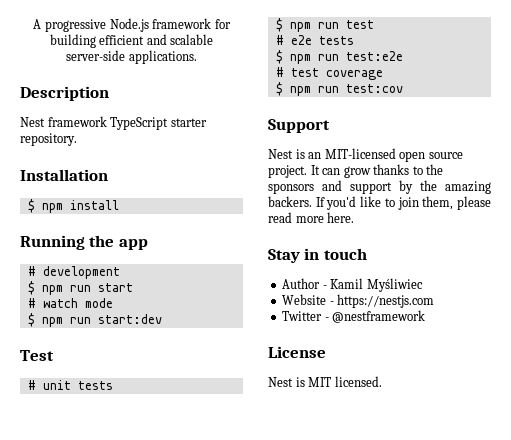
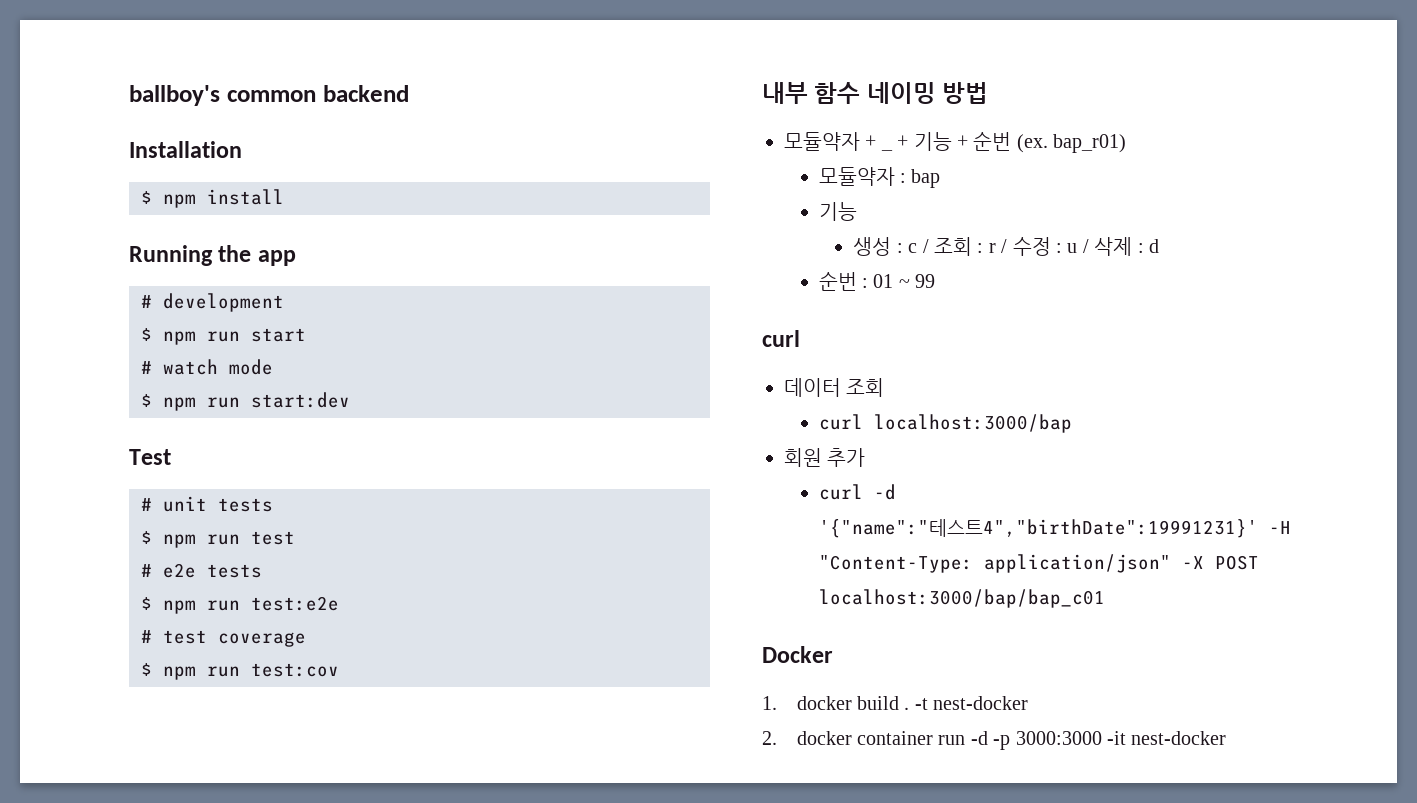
- A progressive Node.js framework for building efficient and scalable server-side applications.
- Description
- Nest framework TypeScript starter repository.
+ ballboy's common backend
- Support
- Nest is an MIT-licensed open source project. It can grow thanks to the sponsors and support by the amazing backers. If you'd like to join them, please read more here.
- Stay in touch
- Author - Kamil Myśliwiec
- Website - https://nestjs.com
- Twitter - @nestframework
- License
- Nest is MIT licensed.
+ 내부 함수 네이밍 방법
+ 모듈약자 + _ + 기능 + 순번 (ex. bap_r01)
+ 모듈약자 : bap
+ 기능
+ 생성 : c / 조회 : r / 수정 : u / 삭제 : d
+ 순번 : 01 ~ 99
+ curl
+ 데이터 조회
+ curl localhost:3000/bap
+ 회원 추가
+ curl -d '{"name":"테스트4","birthDate":19991231}' -H "Content-Type: application/json" -X POST localhost:3000/bap/bap_c01
+ Docker
+ 1. docker build . -t nest-docker
+ 2. docker container run -d -p 3000:3000 -it nest-docker

